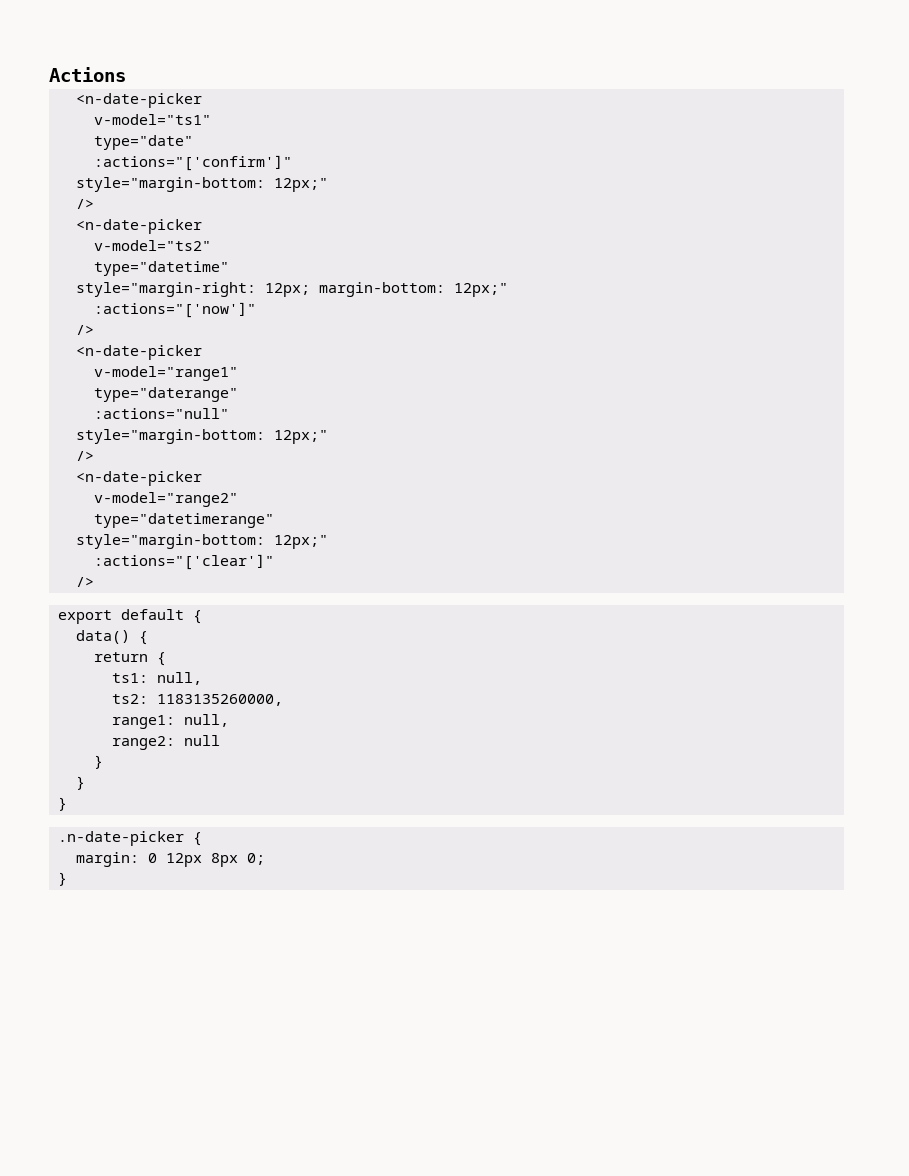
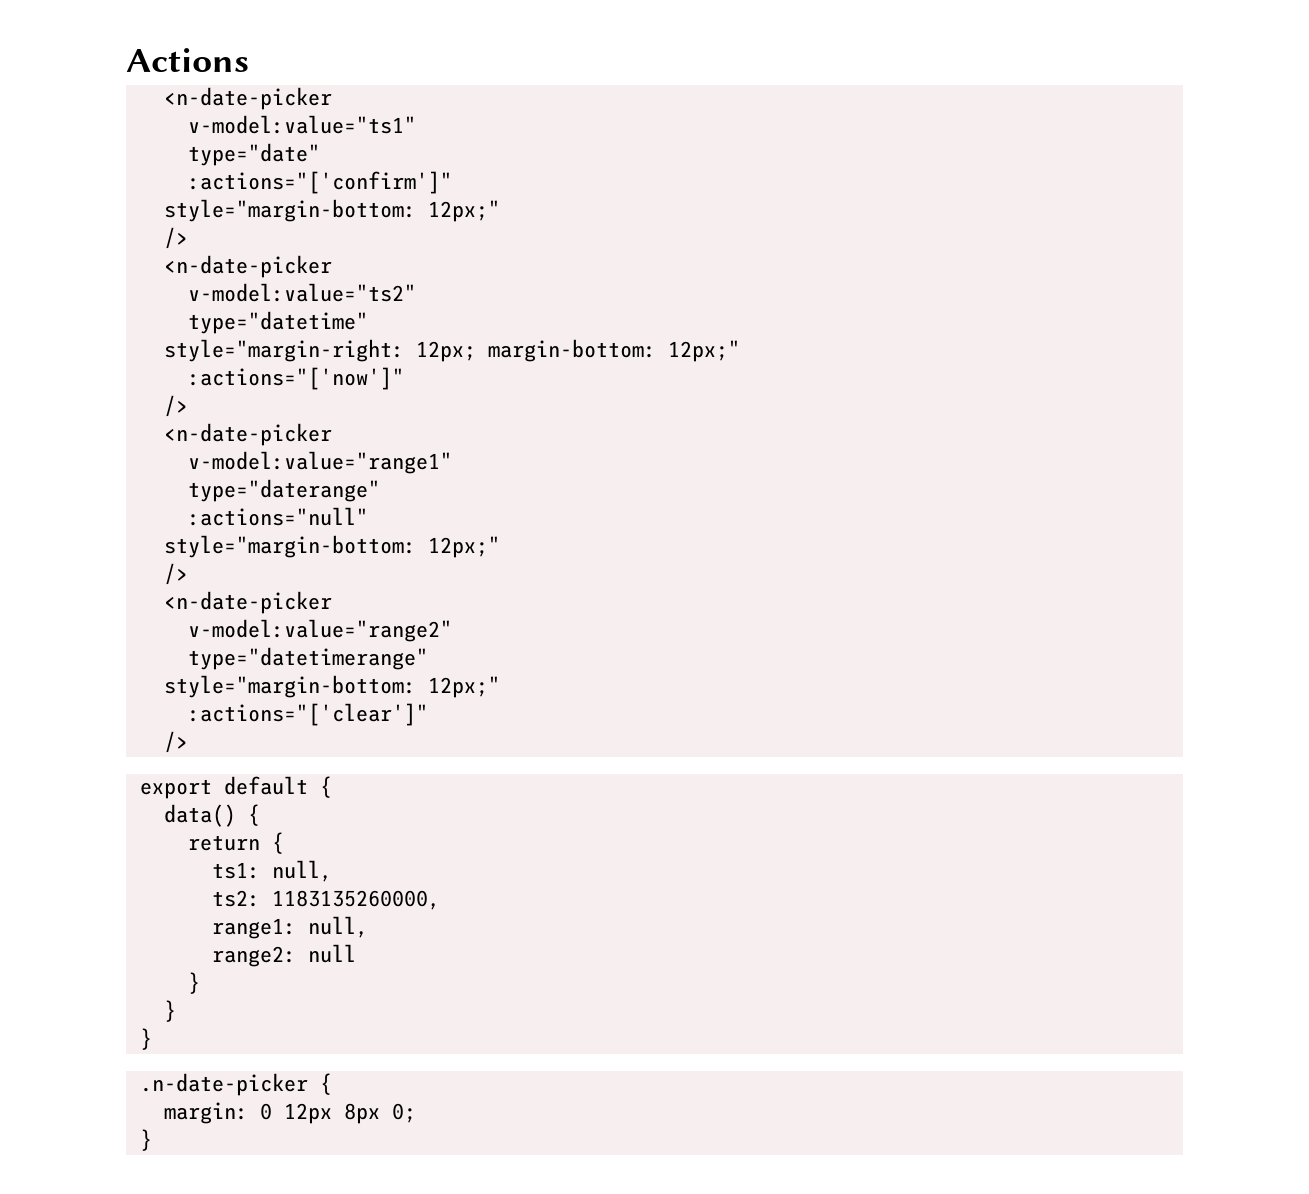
- v-model="ts1"
+ v-model:value="ts1"
- v-model="ts2"
+ v-model:value="ts2"
- v-model="range1"
+ v-model:value="range1"
- v-model="range2"
+ v-model:value="range2"

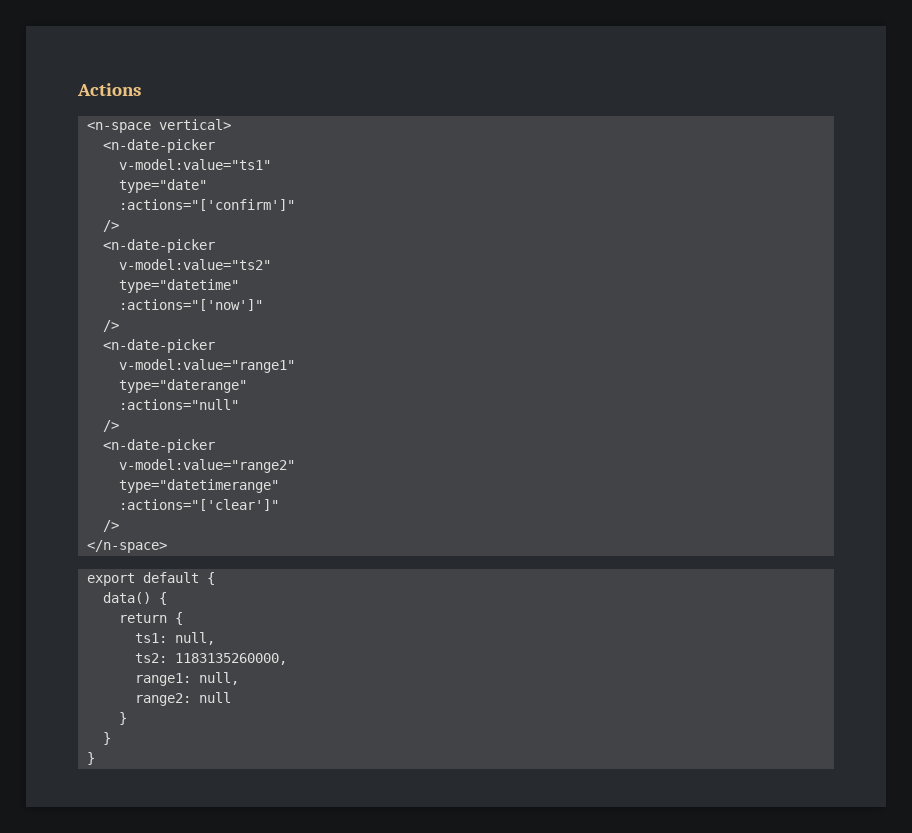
+ <n-space vertical>
  :actions="['confirm']"
- style="margin-bottom: 12px;"
- style="margin-right: 12px; margin-bottom: 12px;"
  :actions="null"
- style="margin-bottom: 12px;"
  type="datetimerange"
- style="margin-bottom: 12px;"
+ </n-space>
- .n-date-picker {
- margin: 0 12px 8px 0;
- }

